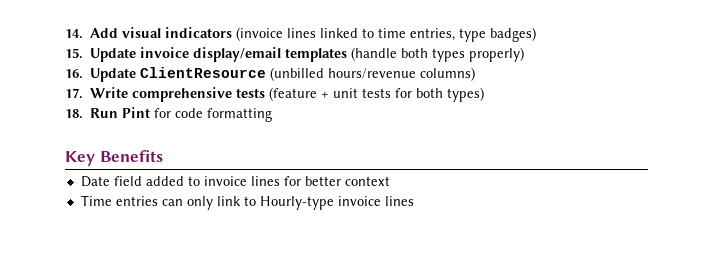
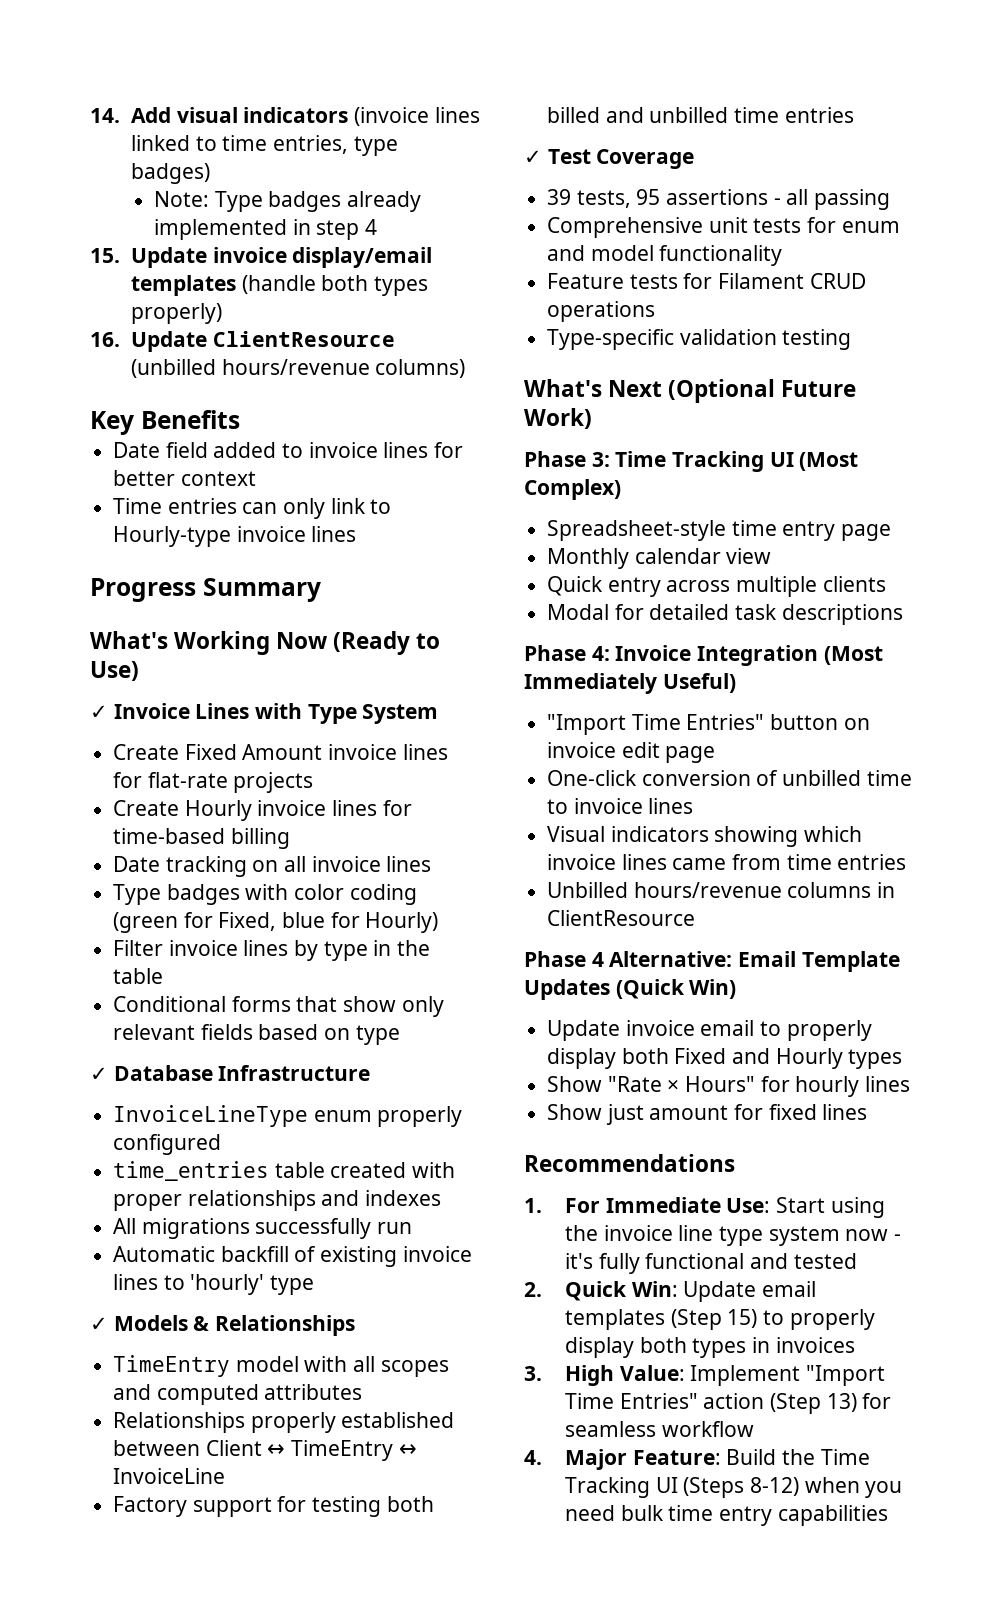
+ Note: Type badges already implemented in step 4
- 17. Write comprehensive tests (feature + unit tests for both types)
- 18. Run Pint for code formatting
+ Progress Summary
+ What's Working Now (Ready to Use)
+ ✓ Invoice Lines with Type System
+ Create Fixed Amount invoice lines for flat-rate projects
+ Create Hourly invoice lines for time-based billing
+ Date tracking on all invoice lines
+ Type badges with color coding (green for Fixed, blue for Hourly)
+ Filter invoice lines by type in the table
+ Conditional forms that show only relevant fields based on type
+ ✓ Database Infrastructure
+ InvoiceLineType enum properly configured
+ time_entries table created with proper relationships and indexes
+ All migrations successfully run
+ Automatic backfill of existing invoice lines to 'hourly' type
+ ✓ Models & Relationships
+ TimeEntry model with all scopes and computed attributes
+ Relationships properly established between Client ↔ TimeEntry ↔ InvoiceLine
+ Factory support for testing both billed and unbilled time entries
+ ✓ Test Coverage
+ 39 tests, 95 assertions - all passing
+ Comprehensive unit tests for enum and model functionality
+ Feature tests for Filament CRUD operations
+ Type-specific validation testing
+ What's Next (Optional Future Work)
+ Phase 3: Time Tracking UI (Most Complex)
+ Spreadsheet-style time entry page
+ Monthly calendar view
+ Quick entry across multiple clients
+ Modal for detailed task descriptions
+ Phase 4: Invoice Integration (Most Immediately Useful)
+ "Import Time Entries" button on invoice edit page
+ One-click conversion of unbilled time to invoice lines
+ Visual indicators showing which invoice lines came from time entries
+ Unbilled hours/revenue columns in ClientResource
+ Phase 4 Alternative: Email Template Updates (Quick Win)
+ Update invoice email to properly display both Fixed and Hourly types
+ Show "Rate × Hours" for hourly lines
+ Show just amount for fixed lines
+ Recommendations
+ 1. For Immediate Use: Start using the invoice line type system now - it's fully functional and tested
+ 2. Quick Win: Update email templates (Step 15) to properly display both types in invoices
+ 3. High Value: Implement "Import Time Entries" action (Step 13) for seamless workflow
+ 4. Major Feature: Build the Time Tracking UI (Steps 8-12) when you need bulk time entry capabilities

